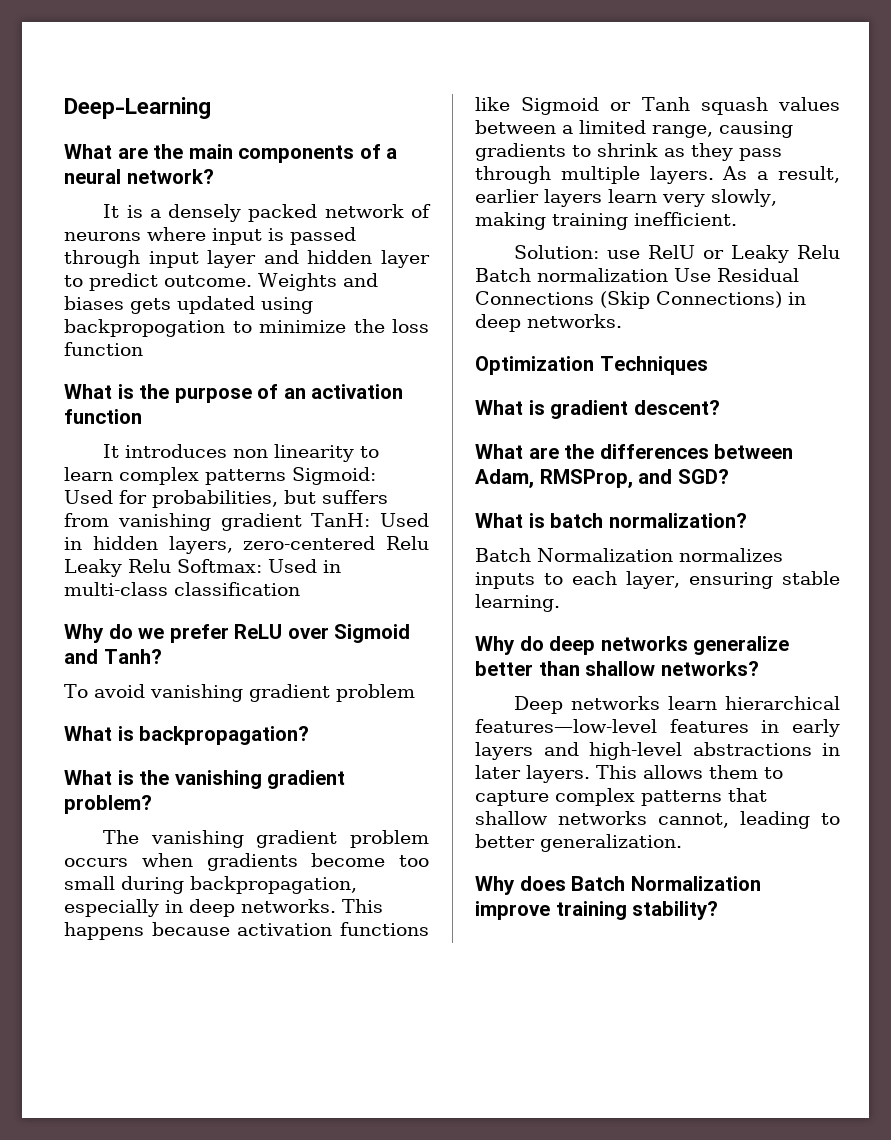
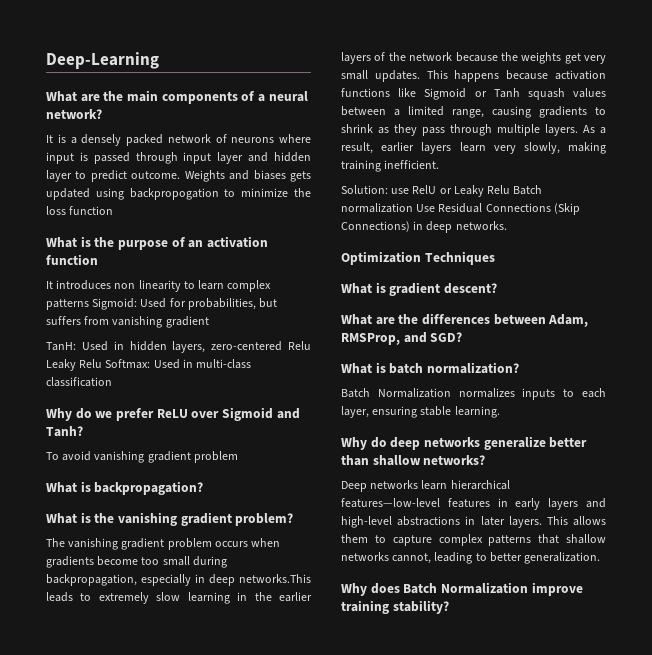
- It introduces non linearity to learn complex patterns Sigmoid: Used for probabilities, but suffers from vanishing gradient TanH: Used in hidden layers, zero-centered Relu Leaky Relu Softmax: Used in multi-class classification
+ It introduces non linearity to learn complex patterns Sigmoid: Used for probabilities, but suffers from vanishing gradient
+ TanH: Used in hidden layers, zero-centered Relu Leaky Relu Softmax: Used in multi-class classification
- The vanishing gradient problem occurs when gradients become too small during backpropagation, especially in deep networks.
+ The vanishing gradient problem occurs when gradients become too small during backpropagation, especially in deep networks.This leads to extremely slow learning in the earlier layers of the network because the weights get very small updates.

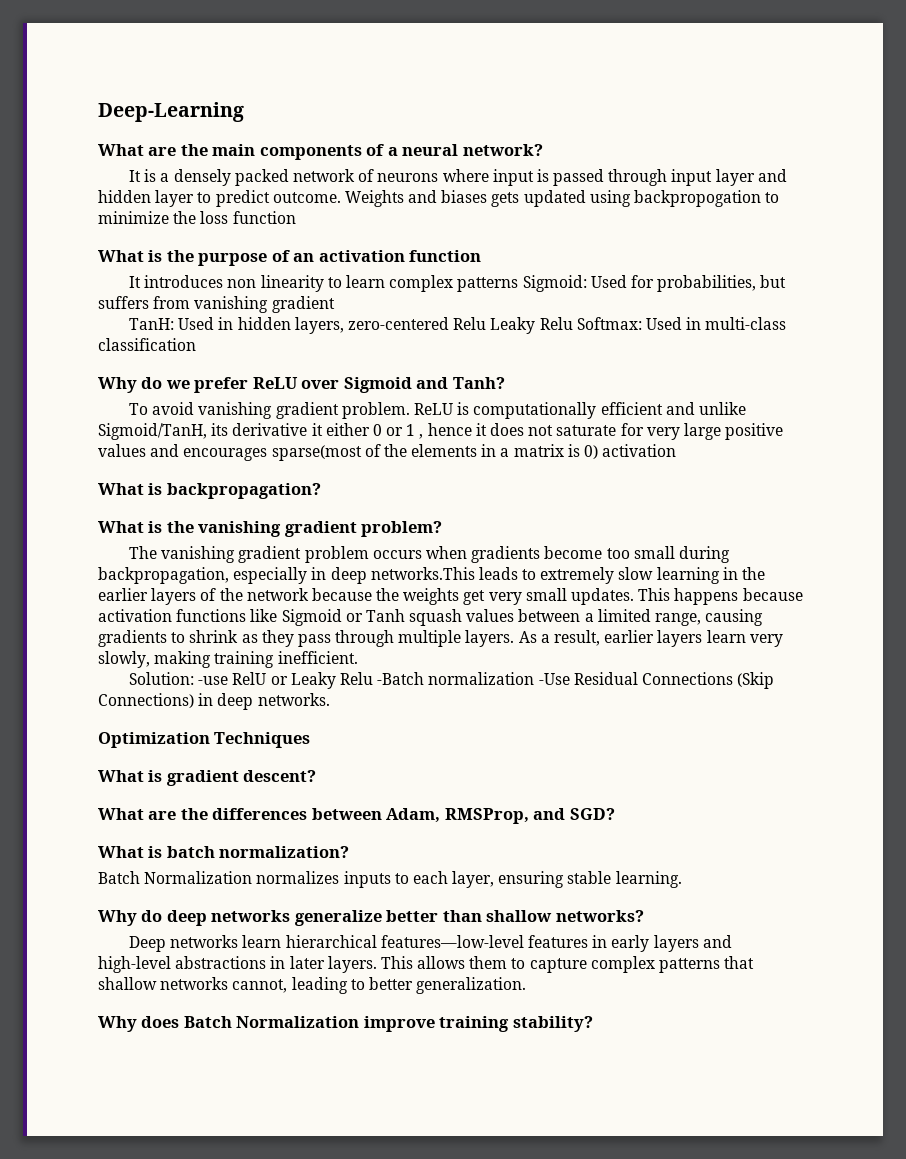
- To avoid vanishing gradient problem
+ To avoid vanishing gradient problem. ReLU is computationally efficient and unlike Sigmoid/TanH, its derivative it either 0 or 1 , hence it does not saturate for very large positive values and encourages sparse(most of the elements in a matrix is 0) activation
- Solution: use RelU or Leaky Relu Batch normalization Use Residual Connections (Skip Connections) in deep networks.
+ Solution: -use RelU or Leaky Relu -Batch normalization -Use Residual Connections (Skip Connections) in deep networks.

